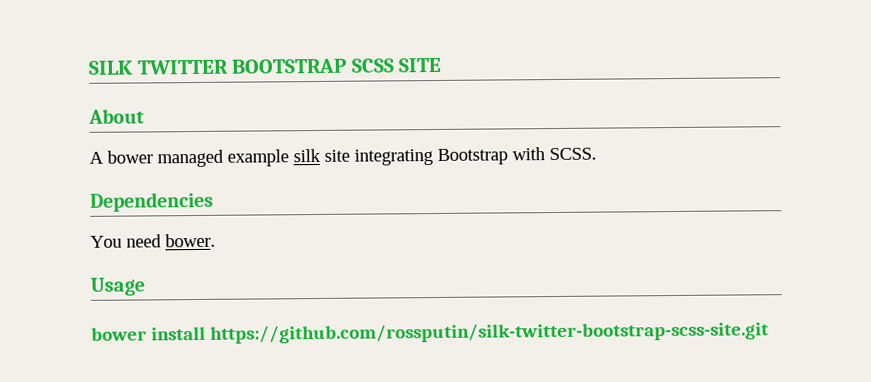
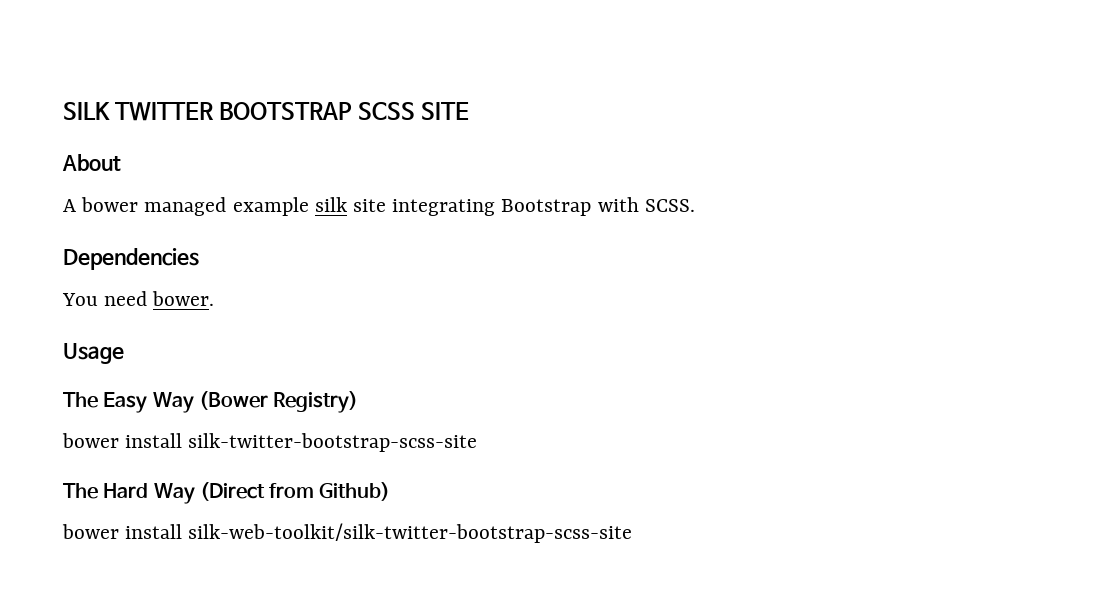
- bower install https://github.com/rossputin/silk-twitter-bootstrap-scss-site.git
+ The Easy Way (Bower Registry)
+ bower install silk-twitter-bootstrap-scss-site
+ The Hard Way (Direct from Github)
+ bower install silk-web-toolkit/silk-twitter-bootstrap-scss-site

